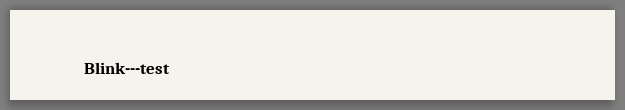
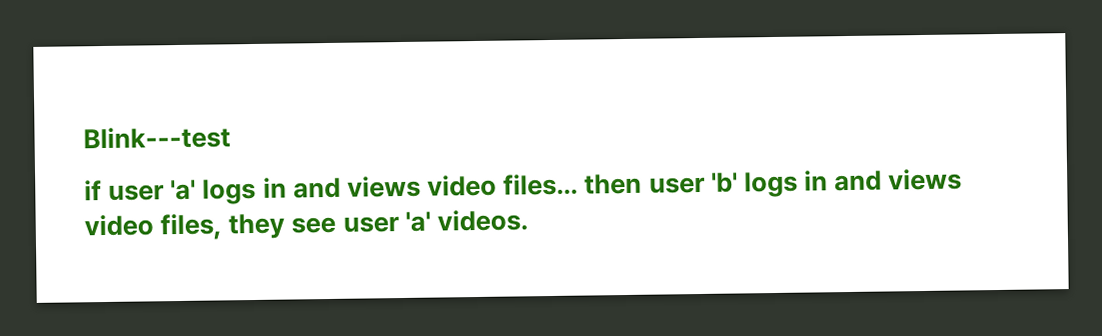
+ if user 'a' logs in and views video files... then user 'b' logs in and views video files, they see user 'a' videos.

